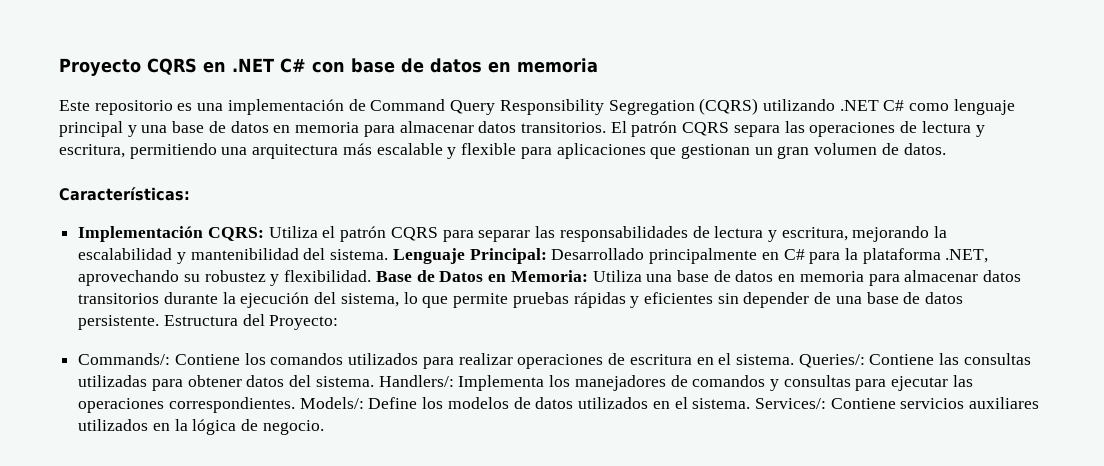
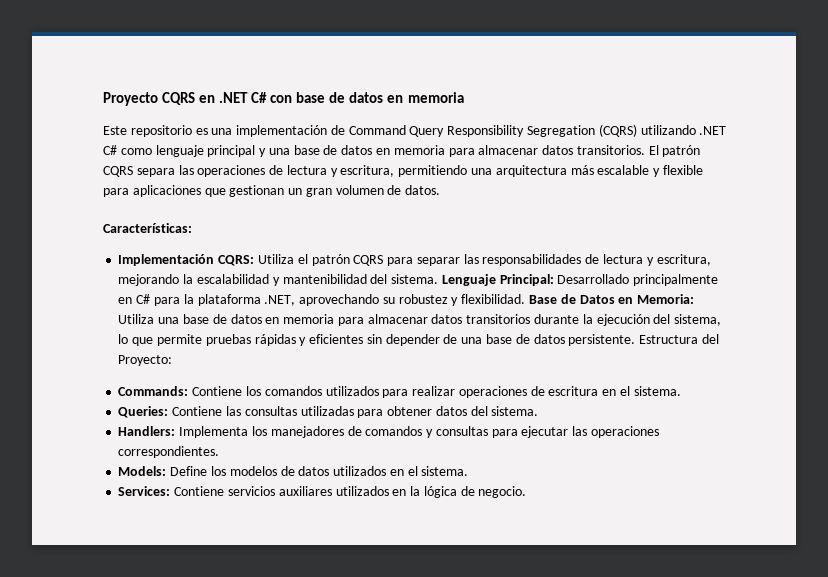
- Commands/: Contiene los comandos utilizados para realizar operaciones de escritura en el sistema. Queries/: Contiene las consultas utilizadas para obtener datos del sistema. Handlers/: Implementa los manejadores de comandos y consultas para ejecutar las operaciones correspondientes. Models/: Define los modelos de datos utilizados en el sistema. Services/: Contiene servicios auxiliares utilizados en la lógica de negocio.
+ Commands: Contiene los comandos utilizados para realizar operaciones de escritura en el sistema.
+ Queries: Contiene las consultas utilizadas para obtener datos del sistema.
+ Handlers: Implementa los manejadores de comandos y consultas para ejecutar las operaciones correspondientes.
+ Models: Define los modelos de datos utilizados en el sistema.
+ Services: Contiene servicios auxiliares utilizados en la lógica de negocio.

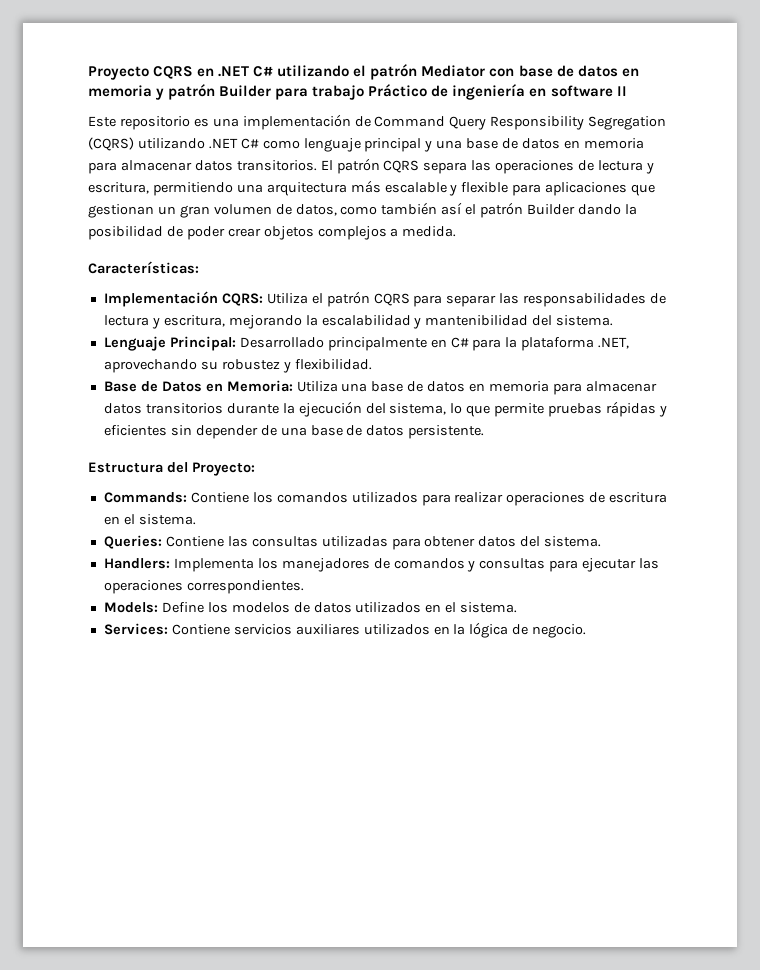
- Proyecto CQRS en .NET C# con base de datos en memoria
+ Proyecto CQRS en .NET C# utilizando el patrón Mediator con base de datos en memoria y patrón Builder para trabajo Práctico de ingeniería en software II
- El patrón CQRS separa las operaciones de lectura y escritura, permitiendo una arquitectura más escalable y flexible para aplicaciones que gestionan un gran volumen de datos.
+ El patrón CQRS separa las operaciones de lectura y escritura, permitiendo una arquitectura más escalable y flexible para aplicaciones que gestionan un gran volumen de datos, como también así el patrón Builder dando la posibilidad de poder crear objetos complejos a medida.
- Utiliza el patrón CQRS para separar las responsabilidades de lectura y escritura, mejorando la escalabilidad y mantenibilidad del sistema. Lenguaje Principal:
+ Utiliza el patrón CQRS para separar las responsabilidades de lectura y escritura, mejorando la escalabilidad y mantenibilidad del sistema.
+ Lenguaje Principal:
- Desarrollado principalmente en C# para la plataforma .NET, aprovechando su robustez y flexibilidad. Base de Datos en Memoria:
+ Desarrollado principalmente en C# para la plataforma .NET, aprovechando su robustez y flexibilidad.
+ Base de Datos en Memoria:
- Utiliza una base de datos en memoria para almacenar datos transitorios durante la ejecución del sistema, lo que permite pruebas rápidas y eficientes sin depender de una base de datos persistente. Estructura del Proyecto:
+ Utiliza una base de datos en memoria para almacenar datos transitorios durante la ejecución del sistema, lo que permite pruebas rápidas y eficientes sin depender de una base de datos persistente.
+ Estructura del Proyecto:

